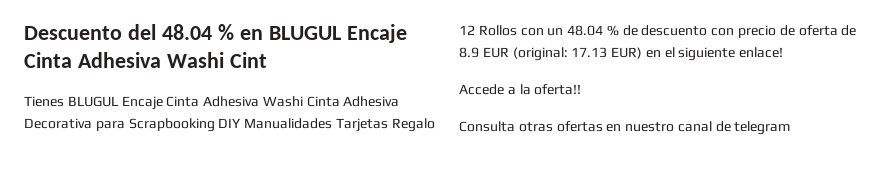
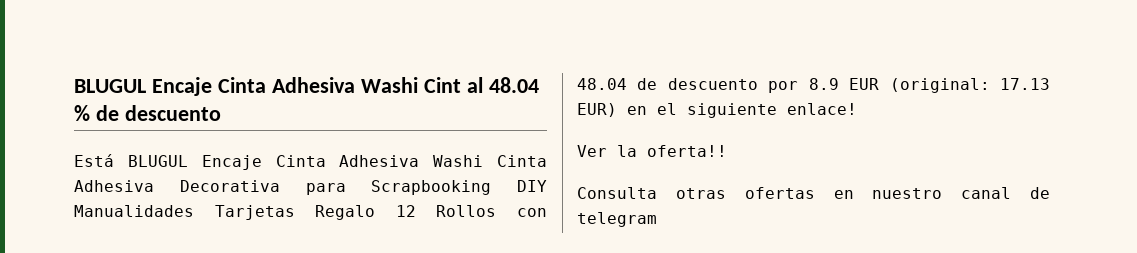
- Descuento del 48.04 % en BLUGUL Encaje Cinta Adhesiva Washi Cint
- Tienes BLUGUL Encaje Cinta Adhesiva Washi Cinta Adhesiva Decorativa para Scrapbooking DIY Manualidades Tarjetas Regalo 12 Rollos con un 48.04 % de descuento con precio de oferta de 8.9 EUR (original: 17.13 EUR) en el siguiente enlace!
+ BLUGUL Encaje Cinta Adhesiva Washi Cint al 48.04 % de descuento
+ Está BLUGUL Encaje Cinta Adhesiva Washi Cinta Adhesiva Decorativa para Scrapbooking DIY Manualidades Tarjetas Regalo 12 Rollos con 48.04 de descuento por 8.9 EUR (original: 17.13 EUR) en el siguiente enlace!
- Accede a la oferta!!
+ Ver la oferta!!

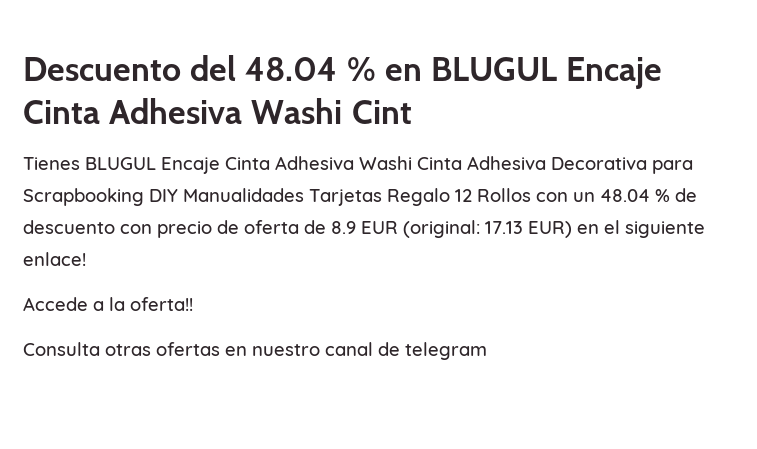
- BLUGUL Encaje Cinta Adhesiva Washi Cint al 48.04 % de descuento
- Está BLUGUL Encaje Cinta Adhesiva Washi Cinta Adhesiva Decorativa para Scrapbooking DIY Manualidades Tarjetas Regalo 12 Rollos con 48.04 de descuento por 8.9 EUR (original: 17.13 EUR) en el siguiente enlace!
+ Descuento del 48.04 % en BLUGUL Encaje Cinta Adhesiva Washi Cint
+ Tienes BLUGUL Encaje Cinta Adhesiva Washi Cinta Adhesiva Decorativa para Scrapbooking DIY Manualidades Tarjetas Regalo 12 Rollos con un 48.04 % de descuento con precio de oferta de 8.9 EUR (original: 17.13 EUR) en el siguiente enlace!
- Ver la oferta!!
+ Accede a la oferta!!

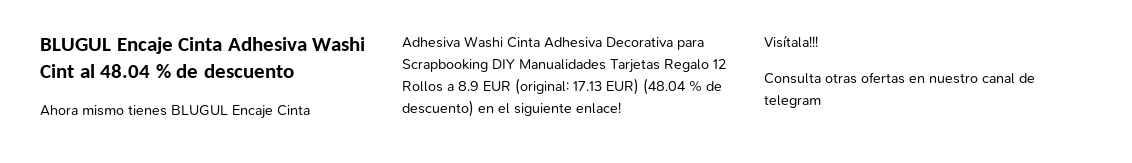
- Descuento del 48.04 % en BLUGUL Encaje Cinta Adhesiva Washi Cint
- Tienes BLUGUL Encaje Cinta Adhesiva Washi Cinta Adhesiva Decorativa para Scrapbooking DIY Manualidades Tarjetas Regalo 12 Rollos con un 48.04 % de descuento con precio de oferta de 8.9 EUR (original: 17.13 EUR) en el siguiente enlace!
+ BLUGUL Encaje Cinta Adhesiva Washi Cint al 48.04 % de descuento
+ Ahora mismo tienes BLUGUL Encaje Cinta Adhesiva Washi Cinta Adhesiva Decorativa para Scrapbooking DIY Manualidades Tarjetas Regalo 12 Rollos a 8.9 EUR (original: 17.13 EUR) (48.04 % de descuento) en el siguiente enlace!
- Accede a la oferta!!
+ Visítala!!!

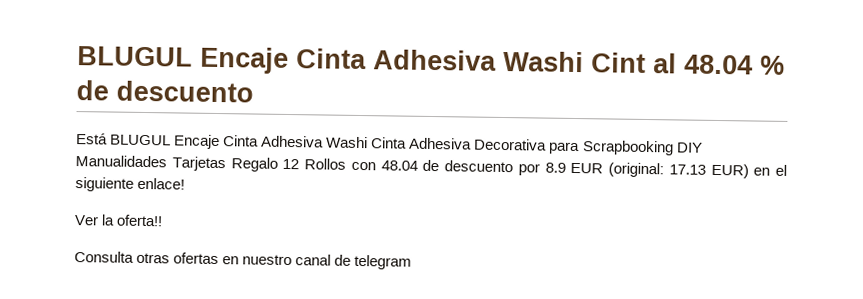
- Ahora mismo tienes BLUGUL Encaje Cinta Adhesiva Washi Cinta Adhesiva Decorativa para Scrapbooking DIY Manualidades Tarjetas Regalo 12 Rollos a 8.9 EUR (original: 17.13 EUR) (48.04 % de descuento) en el siguiente enlace!
+ Está BLUGUL Encaje Cinta Adhesiva Washi Cinta Adhesiva Decorativa para Scrapbooking DIY Manualidades Tarjetas Regalo 12 Rollos con 48.04 de descuento por 8.9 EUR (original: 17.13 EUR) en el siguiente enlace!
- Visítala!!!
+ Ver la oferta!!

